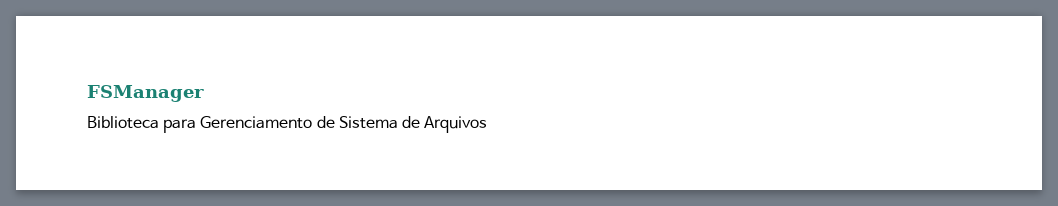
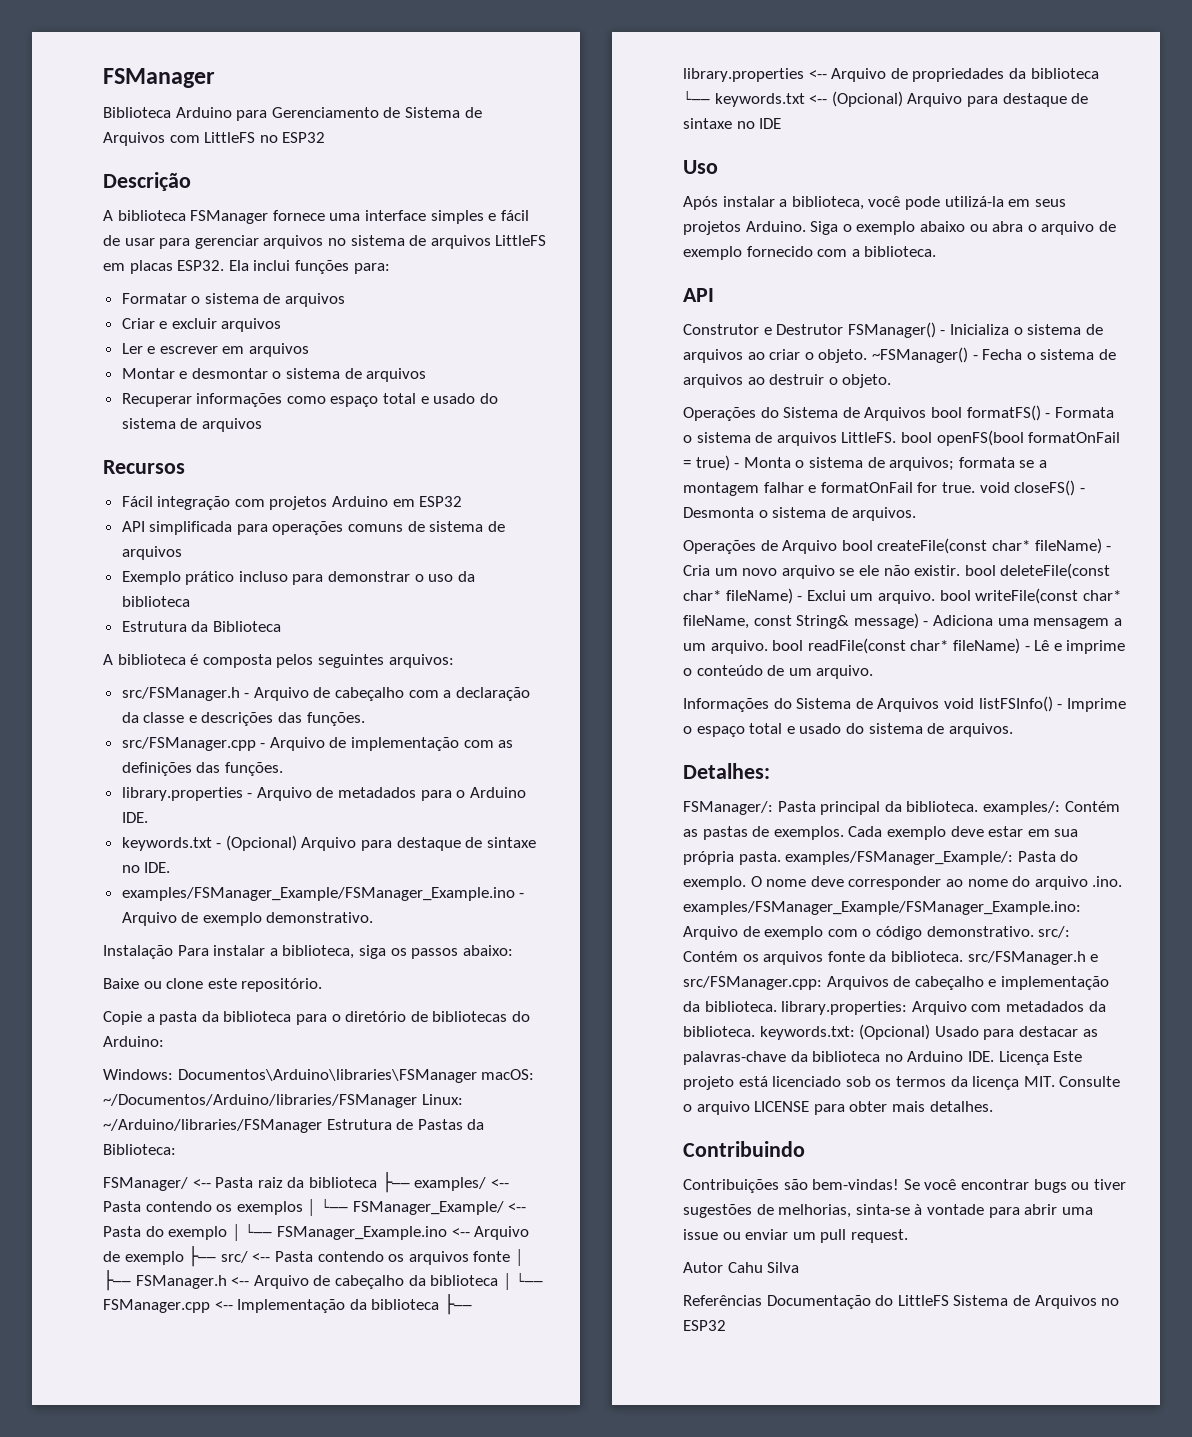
- Biblioteca para Gerenciamento de Sistema de Arquivos
+ Biblioteca Arduino para Gerenciamento de Sistema de Arquivos com LittleFS no ESP32
+ Descrição
+ A biblioteca FSManager fornece uma interface simples e fácil de usar para gerenciar arquivos no sistema de arquivos LittleFS em placas ESP32. Ela inclui funções para:
+ Formatar o sistema de arquivos
+ Criar e excluir arquivos
+ Ler e escrever em arquivos
+ Montar e desmontar o sistema de arquivos
+ Recuperar informações como espaço total e usado do sistema de arquivos
+ Recursos
+ Fácil integração com projetos Arduino em ESP32
+ API simplificada para operações comuns de sistema de arquivos
+ Exemplo prático incluso para demonstrar o uso da biblioteca
+ Estrutura da Biblioteca
+ A biblioteca é composta pelos seguintes arquivos:
+ src/FSManager.h - Arquivo de cabeçalho com a declaração da classe e descrições das funções.
+ src/FSManager.cpp - Arquivo de implementação com as definições das funções.
+ library.properties - Arquivo de metadados para o Arduino IDE.
+ keywords.txt - (Opcional) Arquivo para destaque de sintaxe no IDE.
+ examples/FSManager_Example/FSManager_Example.ino - Arquivo de exemplo demonstrativo.
+ Instalação Para instalar a biblioteca, siga os passos abaixo:
+ Baixe ou clone este repositório.
+ Copie a pasta da biblioteca para o diretório de bibliotecas do Arduino:
+ Windows: Documentos\Arduino\libraries\FSManager macOS: ~/Documentos/Arduino/libraries/FSManager Linux: ~/Arduino/libraries/FSManager Estrutura de Pastas da Biblioteca:
+ FSManager/ <-- Pasta raiz da biblioteca ├── examples/ <-- Pasta contendo os exemplos │ └── FSManager_Example/ <-- Pasta do exemplo │ └── FSManager_Example.ino <-- Arquivo de exemplo ├── src/ <-- Pasta contendo os arquivos fonte │ ├── FSManager.h <-- Arquivo de cabeçalho da biblioteca │ └── FSManager.cpp <-- Implementação da biblioteca ├── library.properties <-- Arquivo de propriedades da biblioteca └── keywords.txt <-- (Opcional) Arquivo para destaque de sintaxe no IDE
+ Uso
+ Após instalar a biblioteca, você pode utilizá-la em seus projetos Arduino. Siga o exemplo abaixo ou abra o arquivo de exemplo fornecido com a biblioteca.
+ API
+ Construtor e Destrutor FSManager() - Inicializa o sistema de arquivos ao criar o objeto. ~FSManager() - Fecha o sistema de arquivos ao destruir o objeto.
+ Operações do Sistema de Arquivos bool formatFS() - Formata o sistema de arquivos LittleFS. bool openFS(bool formatOnFail = true) - Monta o sistema de arquivos; formata se a montagem falhar e formatOnFail for true. void closeFS() - Desmonta o sistema de arquivos.
+ Operações de Arquivo bool createFile(const char* fileName) - Cria um novo arquivo se ele não existir. bool deleteFile(const char* fileName) - Exclui um arquivo. bool writeFile(const char* fileName, const String& message) - Adiciona uma mensagem a um arquivo. bool readFile(const char* fileName) - Lê e imprime o conteúdo de um arquivo.
+ Informações do Sistema de Arquivos void listFSInfo() - Imprime o espaço total e usado do sistema de arquivos.
+ Detalhes:
+ FSManager/: Pasta principal da biblioteca. examples/: Contém as pastas de exemplos. Cada exemplo deve estar em sua própria pasta. examples/FSManager_Example/: Pasta do exemplo. O nome deve corresponder ao nome do arquivo .ino. examples/FSManager_Example/FSManager_Example.ino: Arquivo de exemplo com o código demonstrativo. src/: Contém os arquivos fonte da biblioteca. src/FSManager.h e src/FSManager.cpp: Arquivos de cabeçalho e implementação da biblioteca. library.properties: Arquivo com metadados da biblioteca. keywords.txt: (Opcional) Usado para destacar as palavras-chave da biblioteca no Arduino IDE. Licença Este projeto está licenciado sob os termos da licença MIT. Consulte o arquivo LICENSE para obter mais detalhes.
+ Contribuindo
+ Contribuições são bem-vindas! Se você encontrar bugs ou tiver sugestões de melhorias, sinta-se à vontade para abrir uma issue ou enviar um pull request.
+ Autor Cahu Silva
+ Referências Documentação do LittleFS Sistema de Arquivos no ESP32

